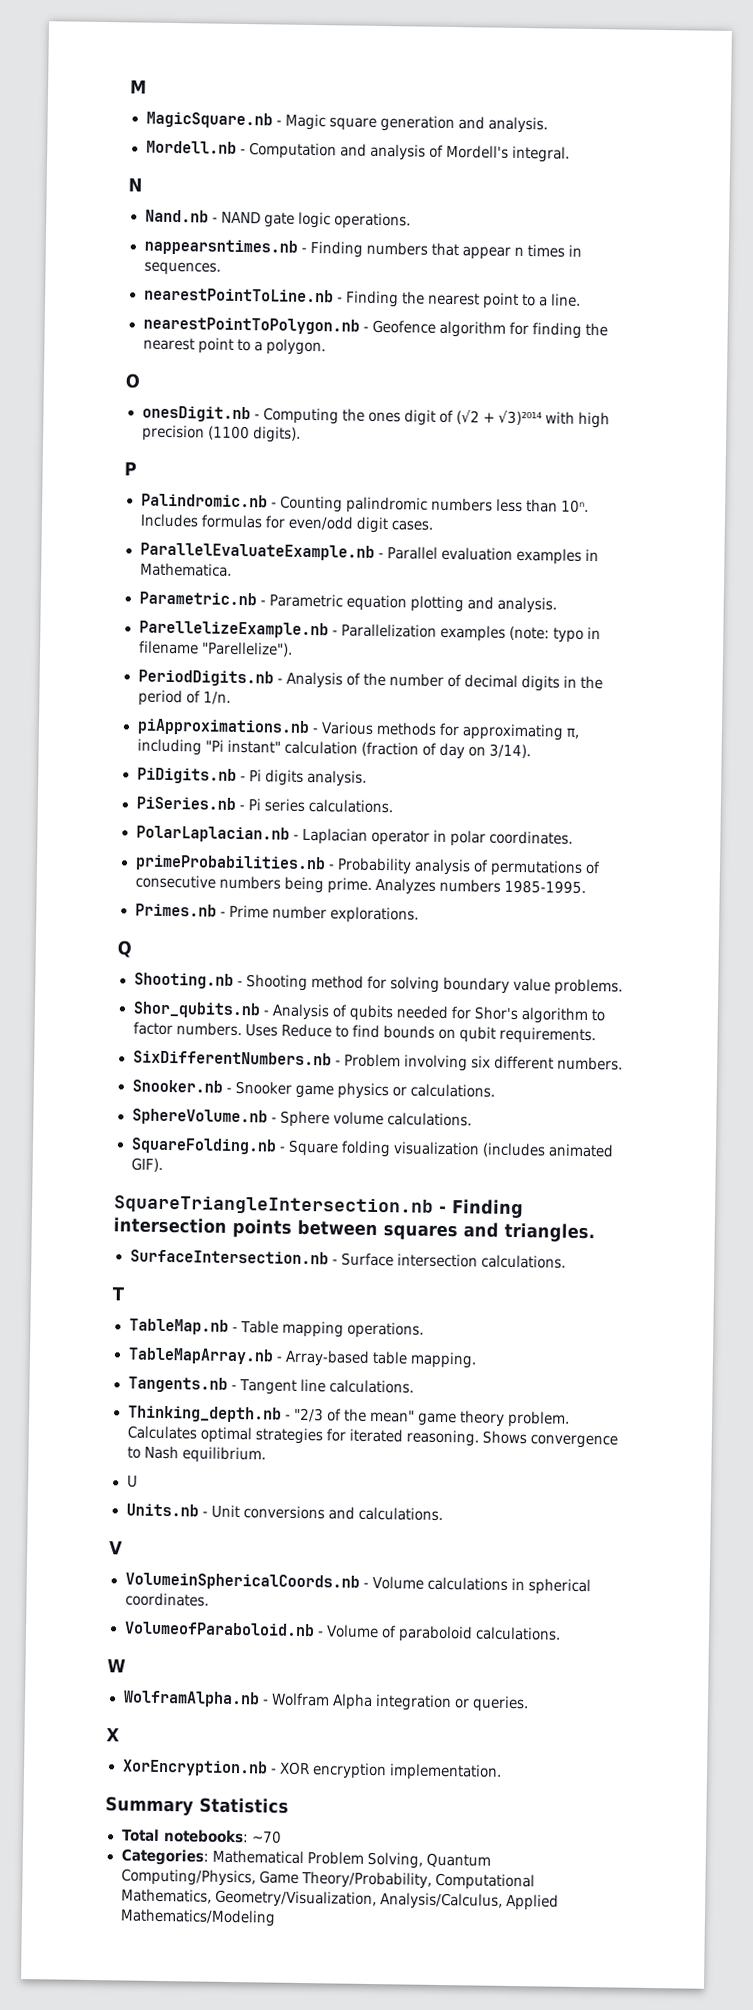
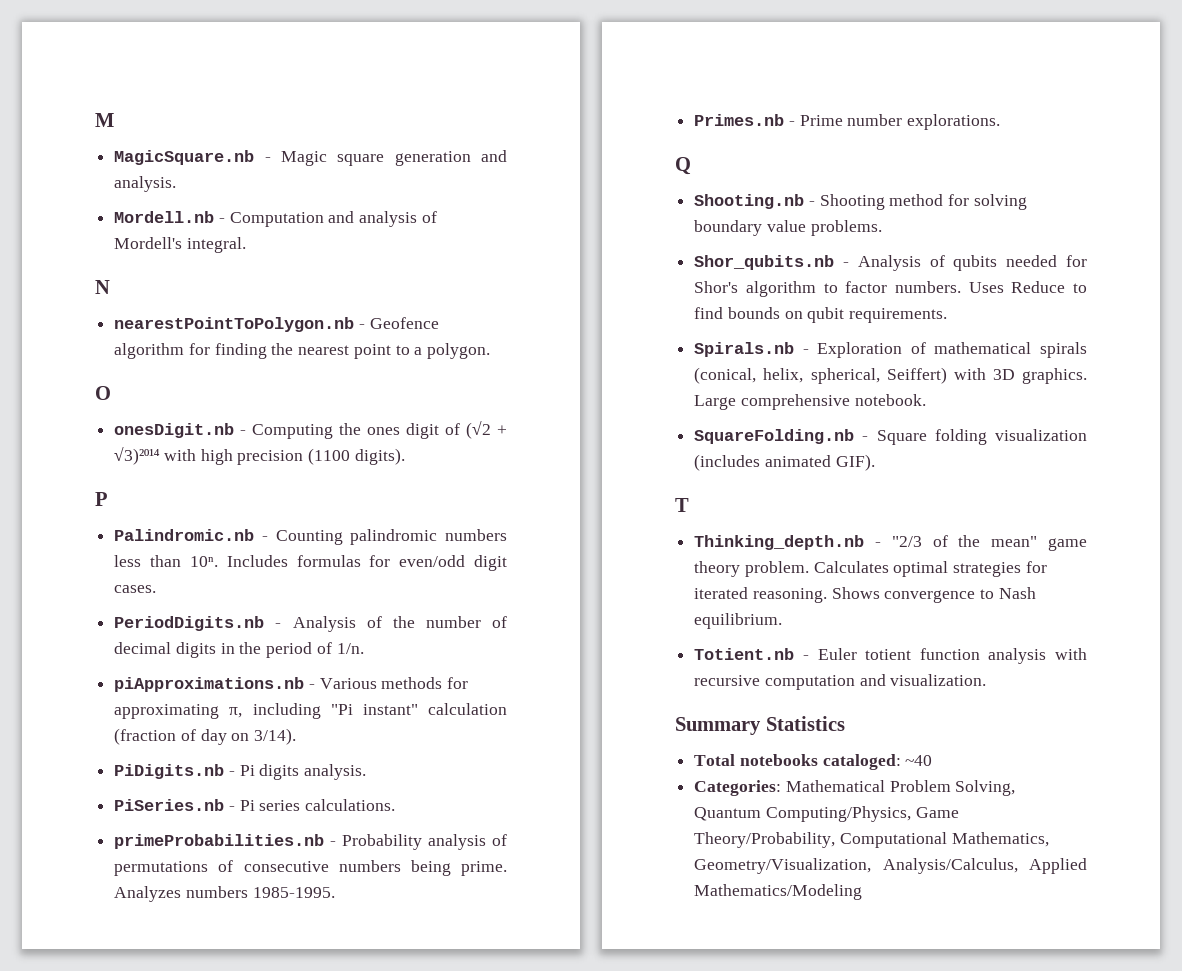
- Nand.nb - NAND gate logic operations.
- nappearsntimes.nb - Finding numbers that appear n times in sequences.
- nearestPointToLine.nb - Finding the nearest point to a line.
- ParallelEvaluateExample.nb - Parallel evaluation examples in Mathematica.
- Parametric.nb - Parametric equation plotting and analysis.
- ParellelizeExample.nb - Parallelization examples (note: typo in filename "Parellelize").
- PolarLaplacian.nb - Laplacian operator in polar coordinates.
- SixDifferentNumbers.nb - Problem involving six different numbers.
- Snooker.nb - Snooker game physics or calculations.
- SphereVolume.nb - Sphere volume calculations.
+ Spirals.nb - Exploration of mathematical spirals (conical, helix, spherical, Seiffert) with 3D graphics. Large comprehensive notebook.
- SquareTriangleIntersection.nb - Finding intersection points between squares and triangles.
- SurfaceIntersection.nb - Surface intersection calculations.
  T
- TableMap.nb - Table mapping operations.
- TableMapArray.nb - Array-based table mapping.
- Tangents.nb - Tangent line calculations.
- U
- Units.nb - Unit conversions and calculations.
- V
- VolumeinSphericalCoords.nb - Volume calculations in spherical coordinates.
- VolumeofParaboloid.nb - Volume of paraboloid calculations.
- W
- WolframAlpha.nb - Wolfram Alpha integration or queries.
- X
- XorEncryption.nb - XOR encryption implementation.
+ Totient.nb - Euler totient function analysis with recursive computation and visualization.
- Total notebooks: ~70
+ Total notebooks cataloged: ~40

